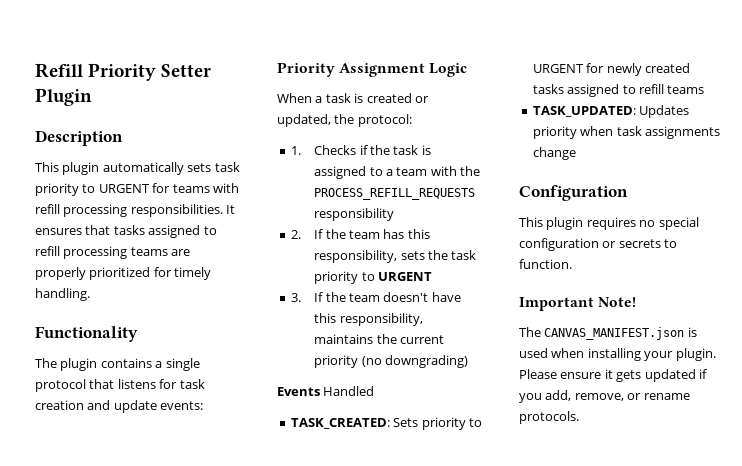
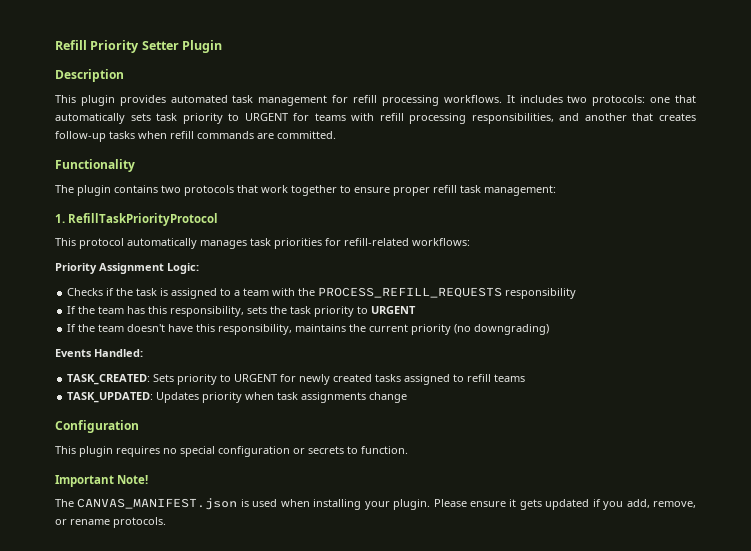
- This plugin automatically sets task priority to URGENT for teams with refill processing responsibilities. It ensures that tasks assigned to refill processing teams are properly prioritized for timely handling.
+ This plugin provides automated task management for refill processing workflows. It includes two protocols: one that automatically sets task priority to URGENT for teams with refill processing responsibilities, and another that creates follow-up tasks when refill commands are committed.
  Functionality
- The plugin contains a single protocol that listens for task creation and update events:
- Priority Assignment Logic
- When a task is created or updated, the protocol:
- 1. Checks if the task is assigned to a team with the PROCESS_REFILL_REQUESTS responsibility
+ The plugin contains two protocols that work together to ensure proper refill task management:
+ 1. RefillTaskPriorityProtocol
+ This protocol automatically manages task priorities for refill-related workflows:
+ Priority Assignment Logic:
+ Checks if the task is assigned to a team with the PROCESS_REFILL_REQUESTS responsibility
- 2. If the team has this responsibility, sets the task priority to URGENT
+ If the team has this responsibility, sets the task priority to URGENT
- 3. If the team doesn't have this responsibility, maintains the current priority (no downgrading)
+ If the team doesn't have this responsibility, maintains the current priority (no downgrading)
- Events Handled
+ Events Handled:

